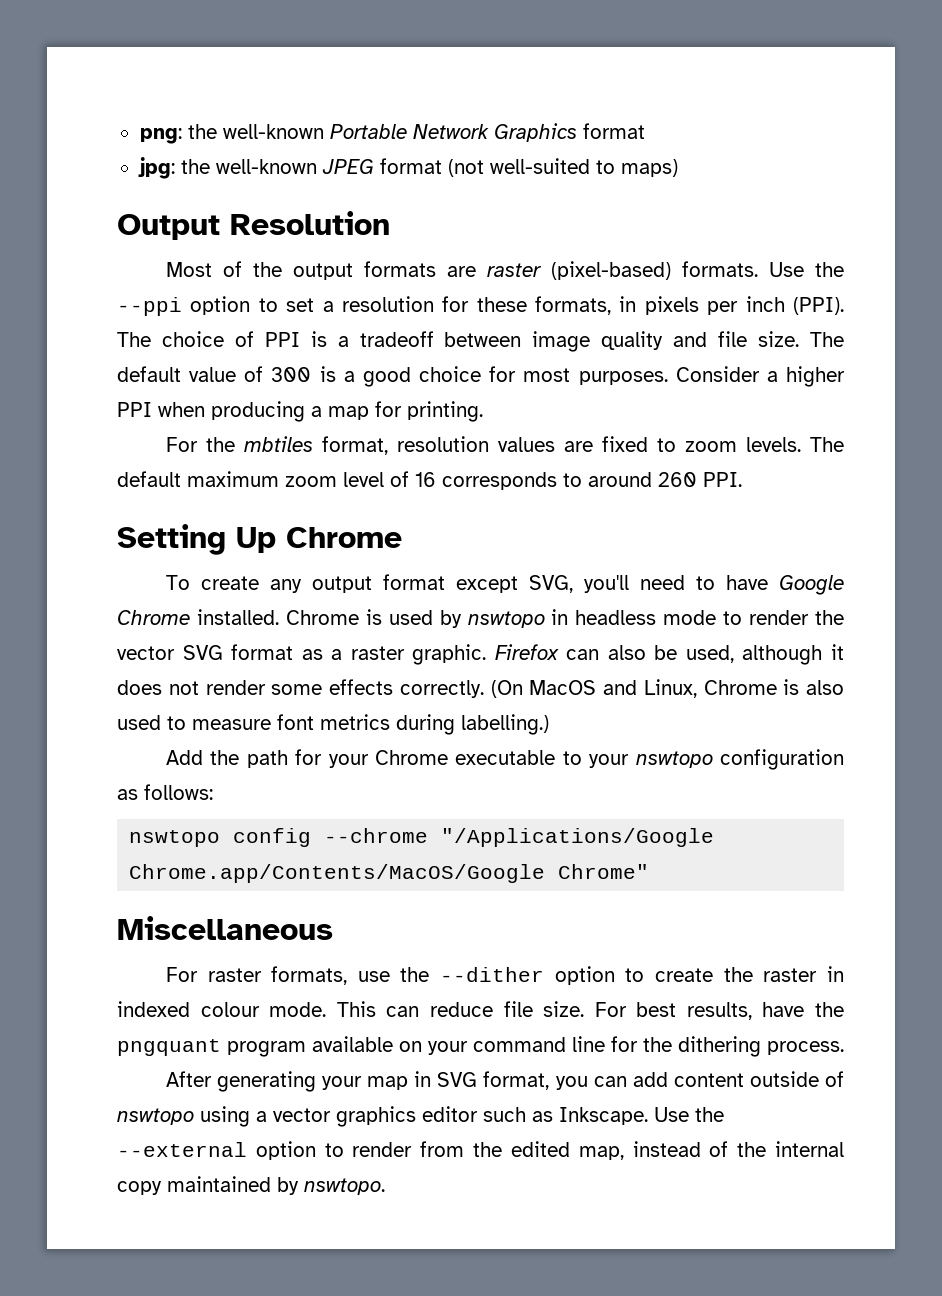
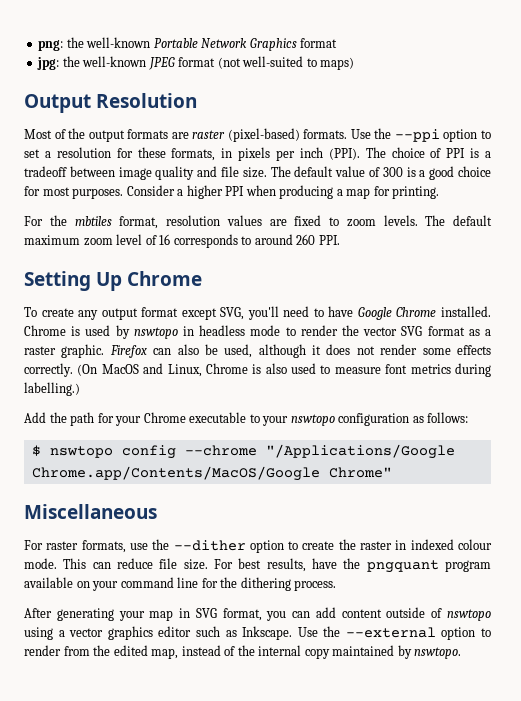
- nswtopo config --chrome "/Applications/Google Chrome.app/Contents/MacOS/Google Chrome"
+ $ nswtopo config --chrome "/Applications/Google Chrome.app/Contents/MacOS/Google Chrome"

